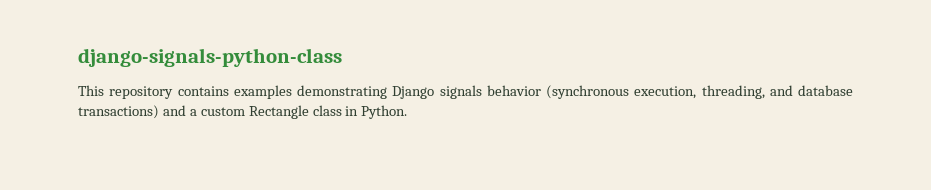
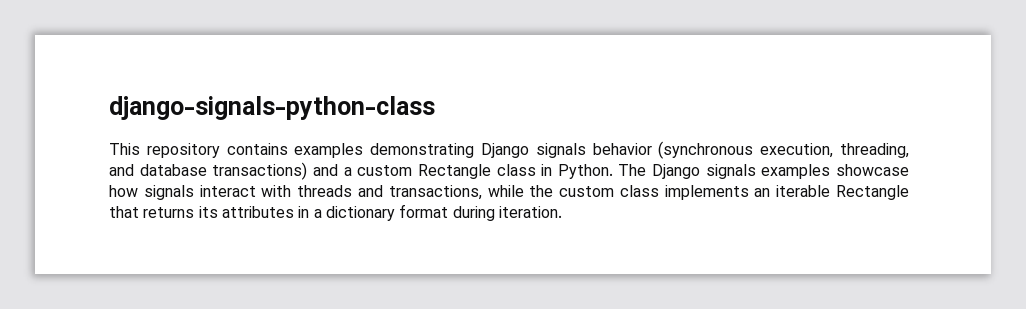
+ The Django signals examples showcase how signals interact with threads and transactions, while the custom class implements an iterable Rectangle that returns its attributes in a dictionary format during iteration.

